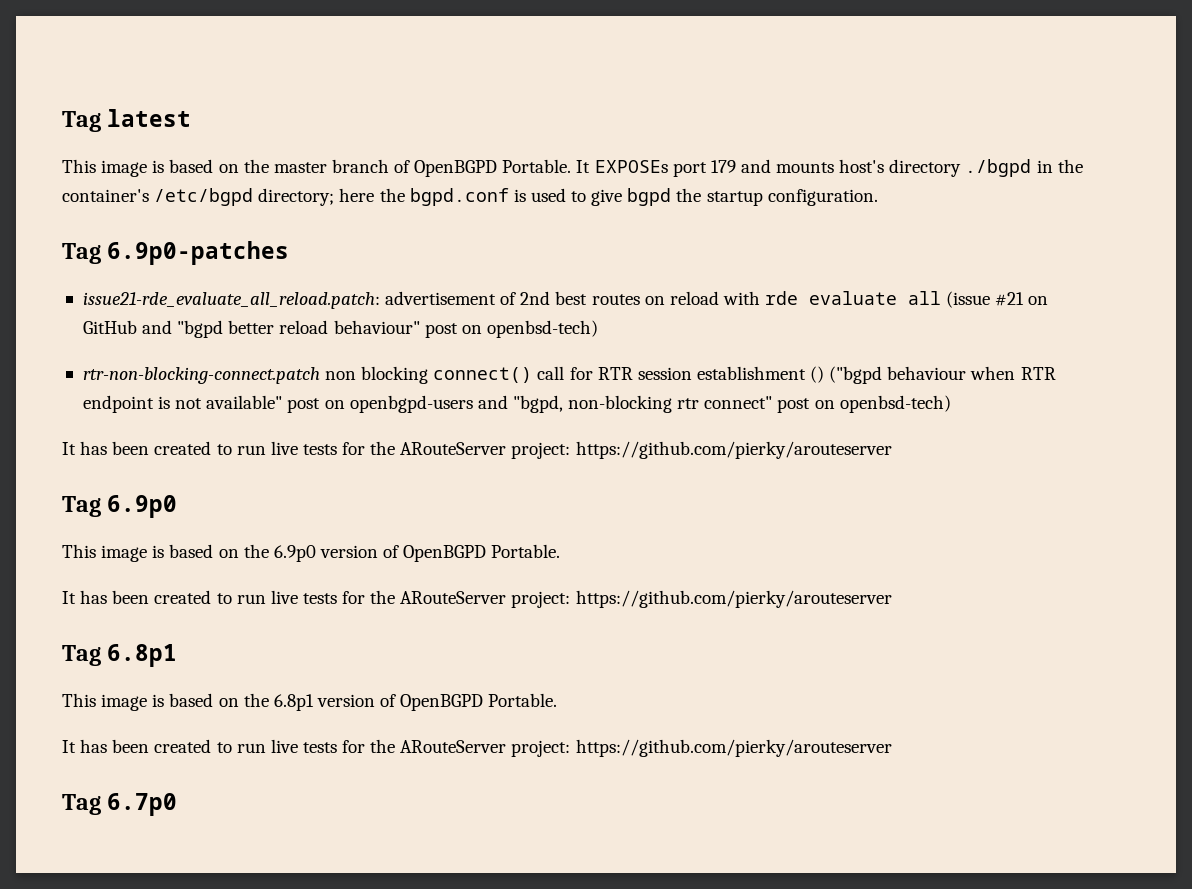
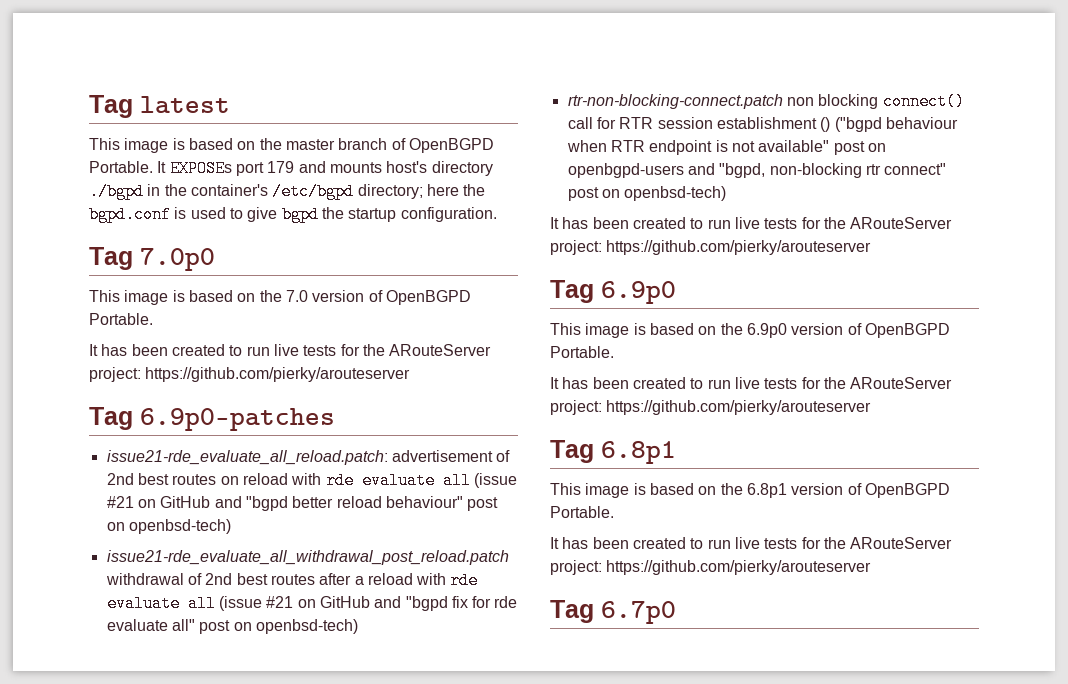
+ Tag 7.0p0
+ This image is based on the 7.0 version of OpenBGPD Portable.
+ It has been created to run live tests for the ARouteServer project: https://github.com/pierky/arouteserver
+ issue21-rde_evaluate_all_withdrawal_post_reload.patch withdrawal of 2nd best routes after a reload with rde evaluate all (issue #21 on GitHub and "bgpd fix for rde evaluate all" post on openbsd-tech)

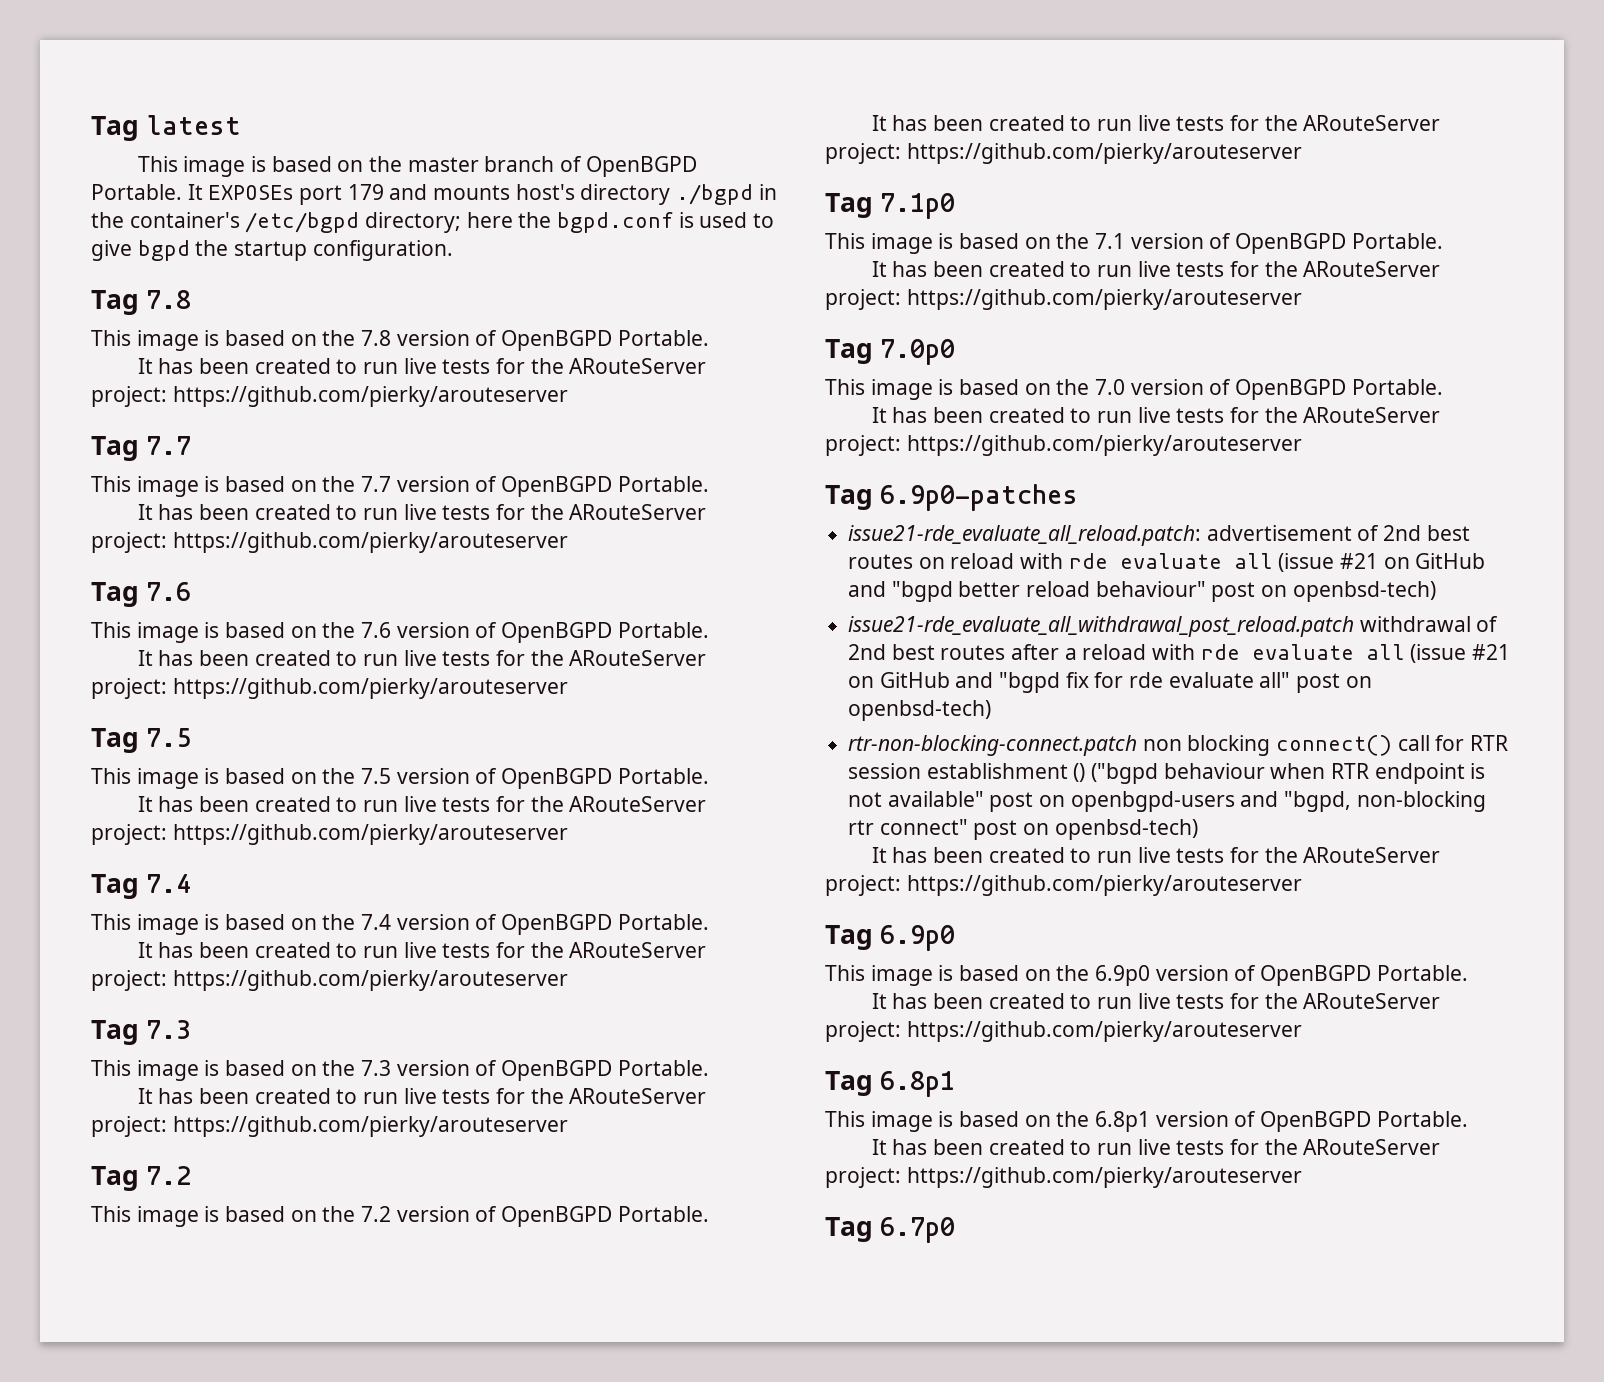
+ Tag 7.8
+ This image is based on the 7.8 version of OpenBGPD Portable.
+ It has been created to run live tests for the ARouteServer project: https://github.com/pierky/arouteserver
+ Tag 7.7
+ This image is based on the 7.7 version of OpenBGPD Portable.
+ It has been created to run live tests for the ARouteServer project: https://github.com/pierky/arouteserver
+ Tag 7.6
+ This image is based on the 7.6 version of OpenBGPD Portable.
+ It has been created to run live tests for the ARouteServer project: https://github.com/pierky/arouteserver
+ Tag 7.5
+ This image is based on the 7.5 version of OpenBGPD Portable.
+ It has been created to run live tests for the ARouteServer project: https://github.com/pierky/arouteserver
+ Tag 7.4
+ This image is based on the 7.4 version of OpenBGPD Portable.
+ It has been created to run live tests for the ARouteServer project: https://github.com/pierky/arouteserver
+ Tag 7.3
+ This image is based on the 7.3 version of OpenBGPD Portable.
+ It has been created to run live tests for the ARouteServer project: https://github.com/pierky/arouteserver
+ Tag 7.2
+ This image is based on the 7.2 version of OpenBGPD Portable.
+ It has been created to run live tests for the ARouteServer project: https://github.com/pierky/arouteserver
+ Tag 7.1p0
+ This image is based on the 7.1 version of OpenBGPD Portable.
+ It has been created to run live tests for the ARouteServer project: https://github.com/pierky/arouteserver

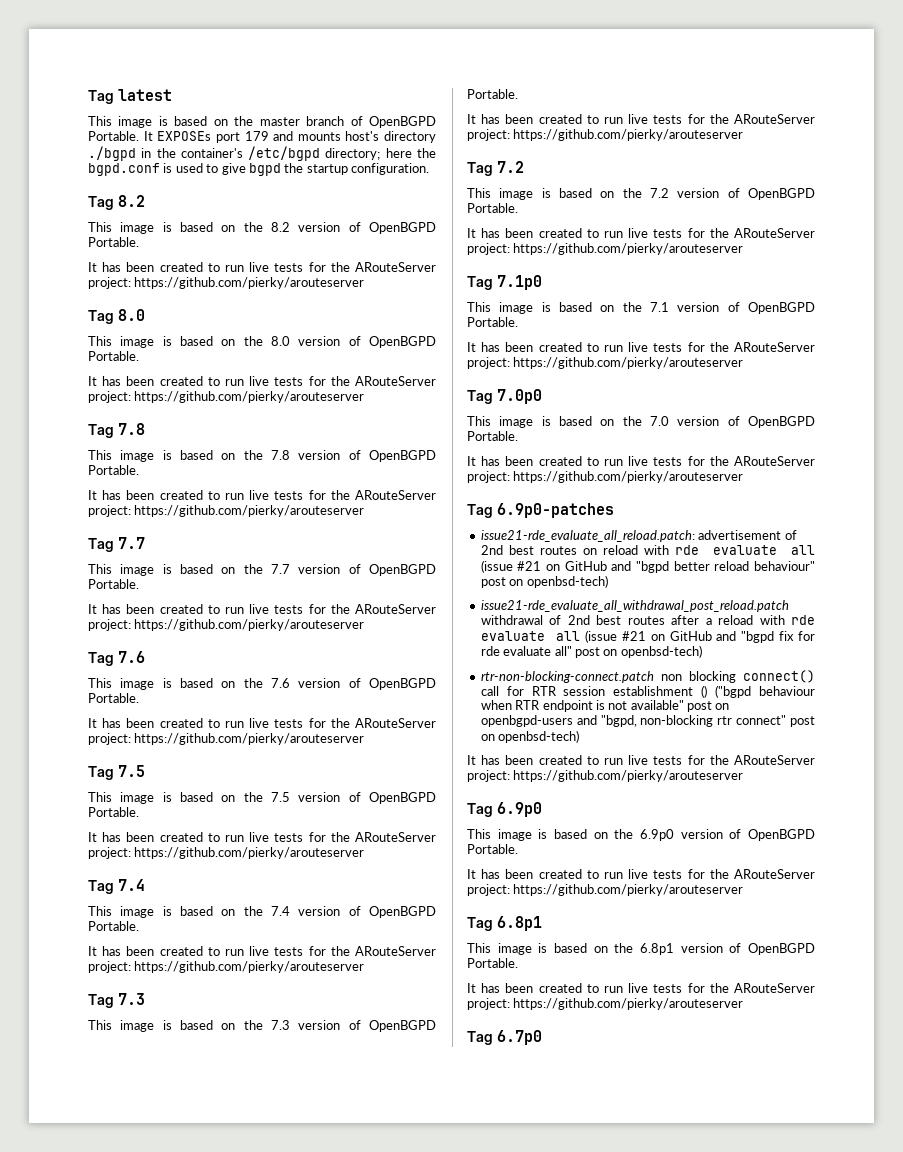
+ Tag 8.2
+ This image is based on the 8.2 version of OpenBGPD Portable.
+ It has been created to run live tests for the ARouteServer project: https://github.com/pierky/arouteserver
+ Tag 8.0
+ This image is based on the 8.0 version of OpenBGPD Portable.
+ It has been created to run live tests for the ARouteServer project: https://github.com/pierky/arouteserver

